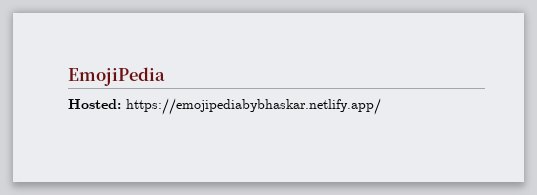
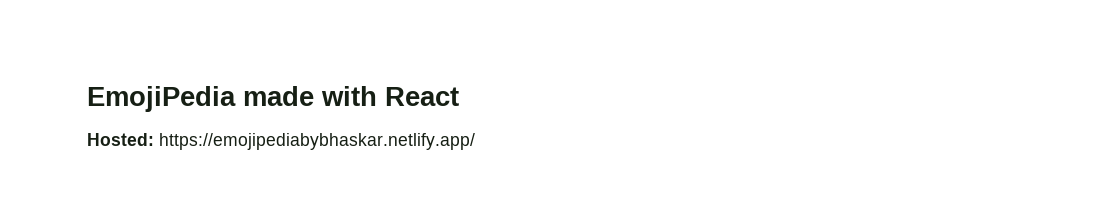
- EmojiPedia
+ EmojiPedia made with React

